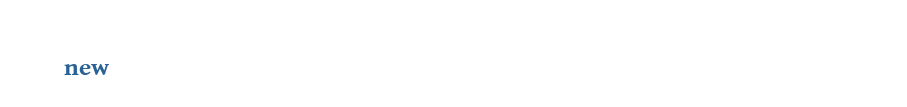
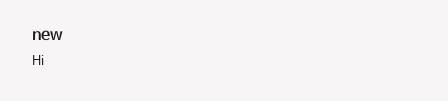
+ Hi

